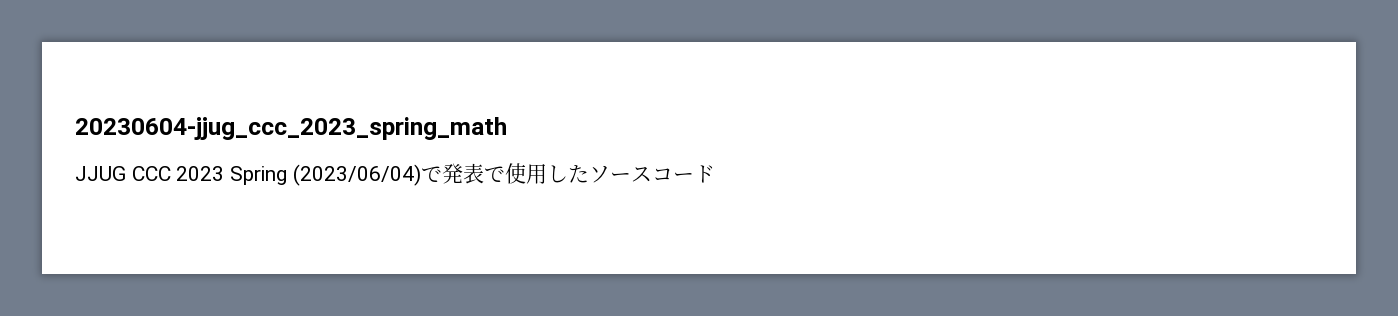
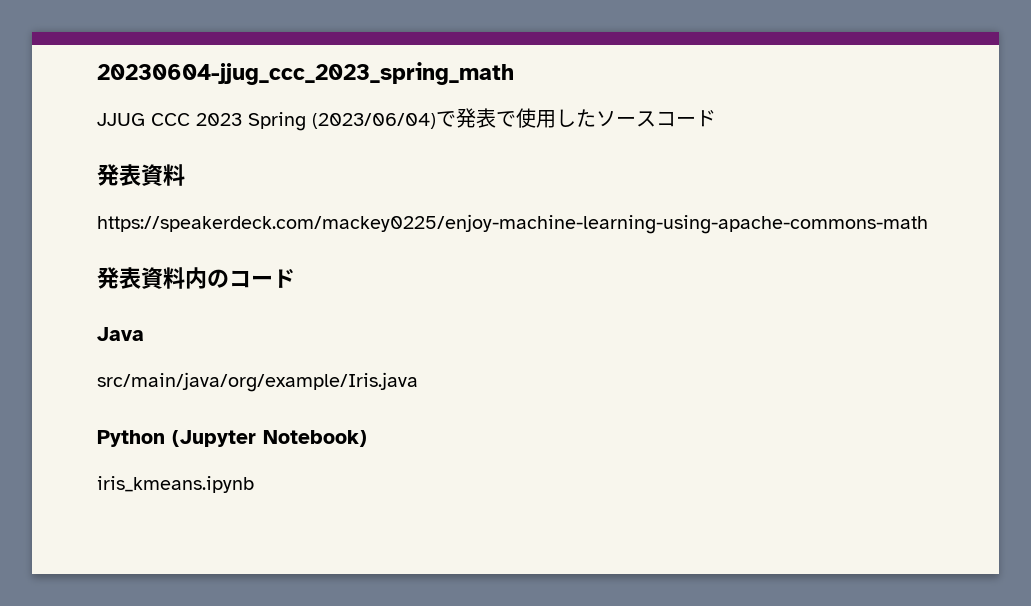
  JJUG CCC 2023 Spring (2023/06/04)で発表で使用したソースコード
+ 発表資料
+ https://speakerdeck.com/mackey0225/enjoy-machine-learning-using-apache-commons-math
+ 発表資料内のコード
+ Java
+ src/main/java/org/example/Iris.java
+ Python (Jupyter Notebook)
+ iris_kmeans.ipynb

